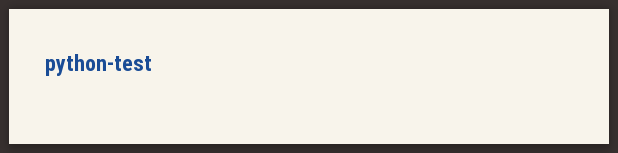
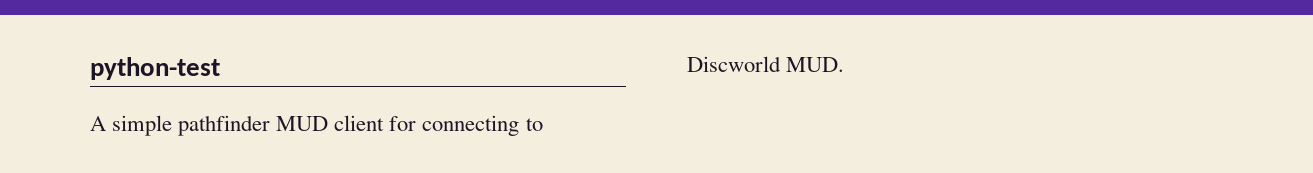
+ A simple pathfinder MUD client for connecting to Discworld MUD.

